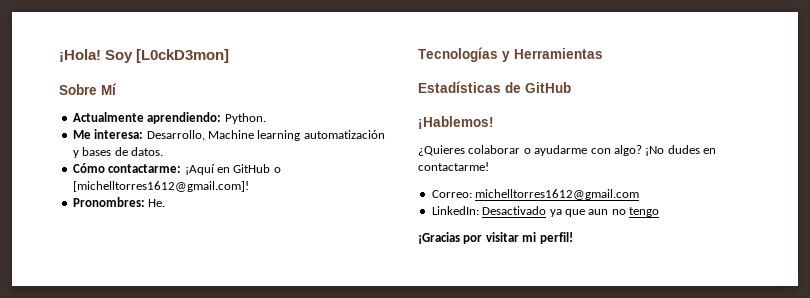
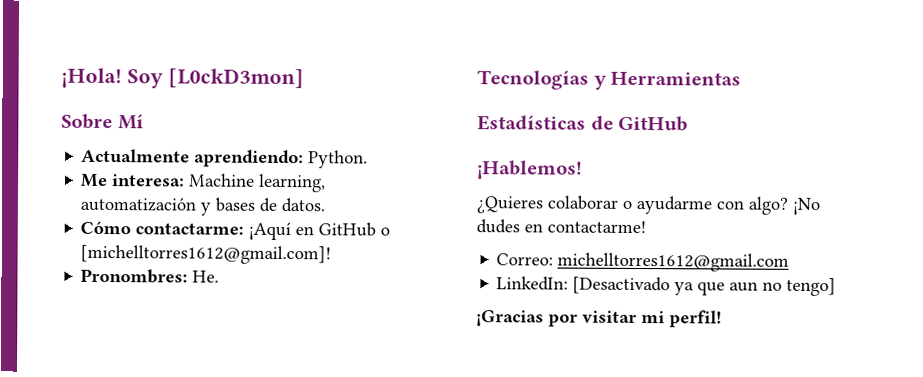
- Me interesa: Desarrollo, Machine learning automatización y bases de datos.
+ Me interesa: Machine learning, automatización y bases de datos.
- LinkedIn: Desactivado ya que aun no tengo
+ LinkedIn: [Desactivado ya que aun no tengo]

